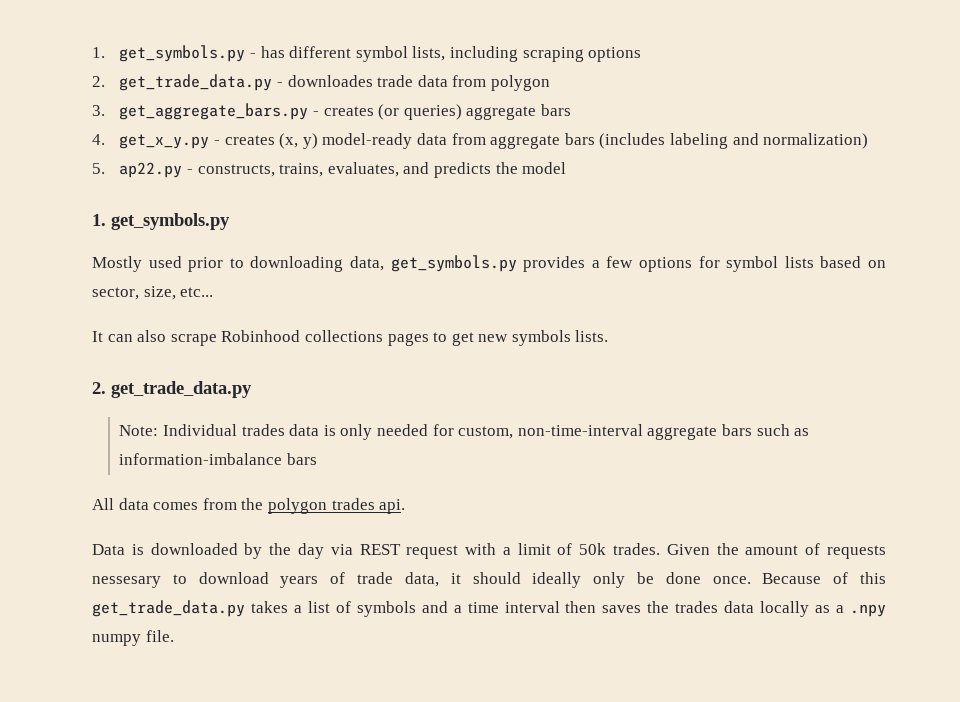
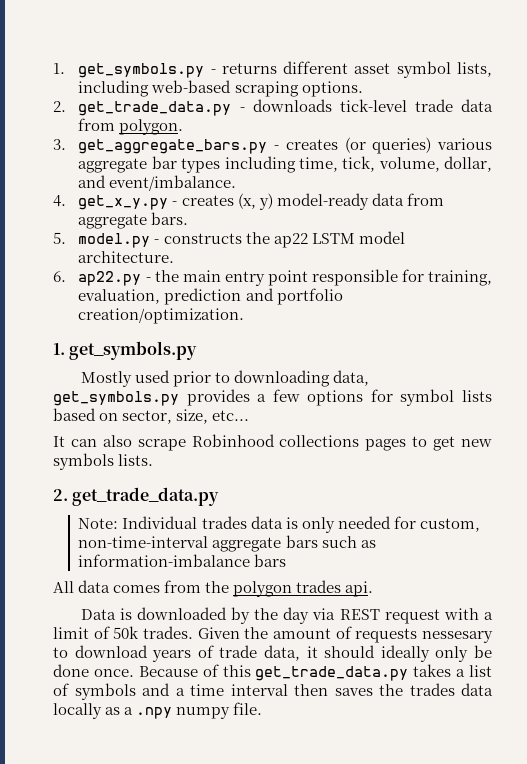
- 1. get_symbols.py - has different symbol lists, including scraping options
+ 1. get_symbols.py - returns different asset symbol lists, including web-based scraping options.
- 2. get_trade_data.py - downloades trade data from polygon
+ 2. get_trade_data.py - downloads tick-level trade data from polygon.
- 3. get_aggregate_bars.py - creates (or queries) aggregate bars
+ 3. get_aggregate_bars.py - creates (or queries) various aggregate bar types including time, tick, volume, dollar, and event/imbalance.
- 4. get_x_y.py - creates (x, y) model-ready data from aggregate bars (includes labeling and normalization)
- 5. ap22.py - constructs, trains, evaluates, and predicts the model
+ 4. get_x_y.py - creates (x, y) model-ready data from aggregate bars.
+ 5. model.py - constructs the ap22 LSTM model architecture.
+ 6. ap22.py - the main entry point responsible for training, evaluation, prediction and portfolio creation/optimization.

